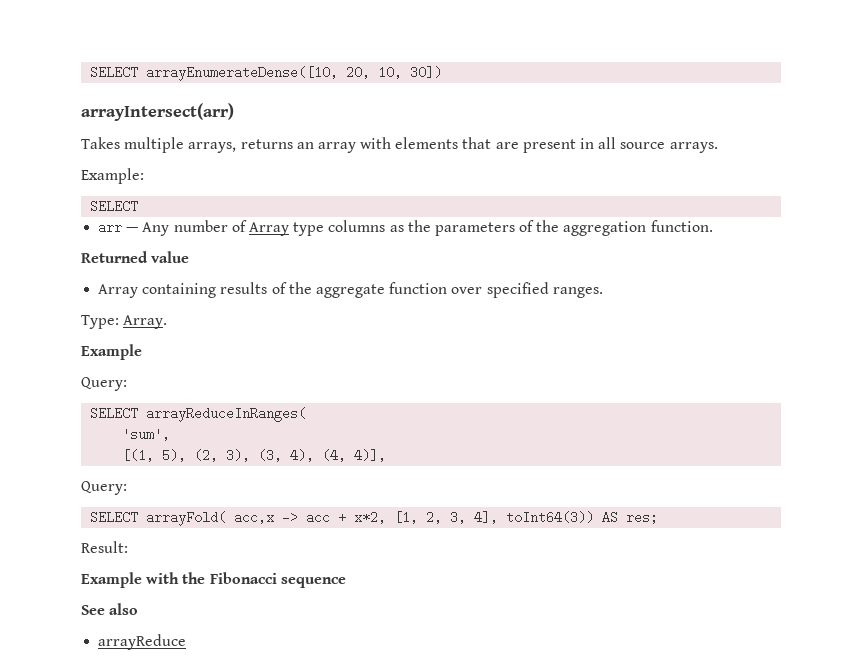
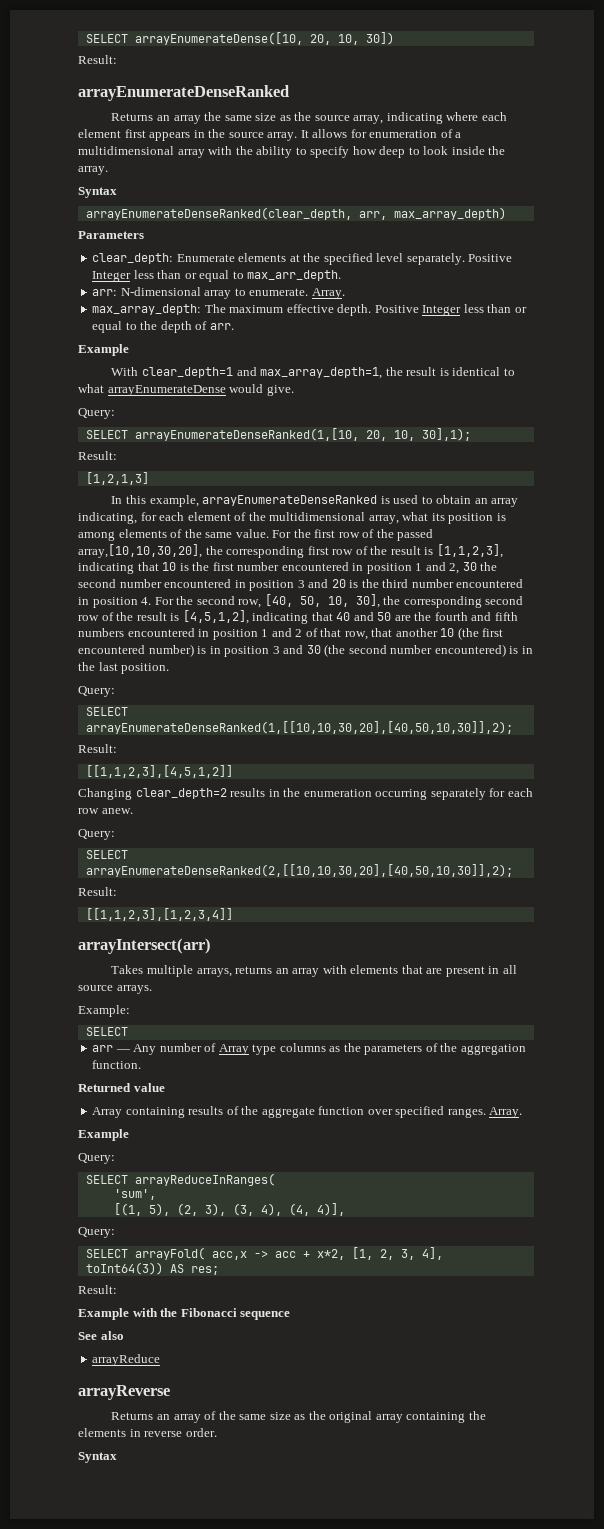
  SELECT arrayEnumerateDense([10, 20, 10, 30])
+ Result:
+ arrayEnumerateDenseRanked
+ Returns an array the same size as the source array, indicating where each element first appears in the source array. It allows for enumeration of a multidimensional array with the ability to specify how deep to look inside the array.
+ Syntax
+ arrayEnumerateDenseRanked(clear_depth, arr, max_array_depth)
+ Parameters
+ clear_depth: Enumerate elements at the specified level separately. Positive Integer less than or equal to max_arr_depth.
+ arr: N-dimensional array to enumerate. Array.
+ max_array_depth: The maximum effective depth. Positive Integer less than or equal to the depth of arr.
+ Example
+ With clear_depth=1 and max_array_depth=1, the result is identical to what arrayEnumerateDense would give.
+ Query:
+ SELECT arrayEnumerateDenseRanked(1,[10, 20, 10, 30],1);
+ Result:
+ [1,2,1,3]
+ In this example, arrayEnumerateDenseRanked is used to obtain an array indicating, for each element of the multidimensional array, what its position is among elements of the same value. For the first row of the passed array,[10,10,30,20], the corresponding first row of the result is [1,1,2,3], indicating that 10 is the first number encountered in position 1 and 2, 30 the second number encountered in position 3 and 20 is the third number encountered in position 4. For the second row, [40, 50, 10, 30], the corresponding second row of the result is [4,5,1,2], indicating that 40 and 50 are the fourth and fifth numbers encountered in position 1 and 2 of that row, that another 10 (the first encountered number) is in position 3 and 30 (the second number encountered) is in the last position.
+ Query:
+ SELECT arrayEnumerateDenseRanked(1,[[10,10,30,20],[40,50,10,30]],2);
+ Result:
+ [[1,1,2,3],[4,5,1,2]]
+ Changing clear_depth=2 results in the enumeration occurring separately for each row anew.
+ Query:
+ SELECT arrayEnumerateDenseRanked(2,[[10,10,30,20],[40,50,10,30]],2);
+ Result:
+ [[1,1,2,3],[1,2,3,4]]
- Array containing results of the aggregate function over specified ranges.
- Type: Array.
+ Array containing results of the aggregate function over specified ranges. Array.
+ arrayReverse
+ Returns an array of the same size as the original array containing the elements in reverse order.
+ Syntax

